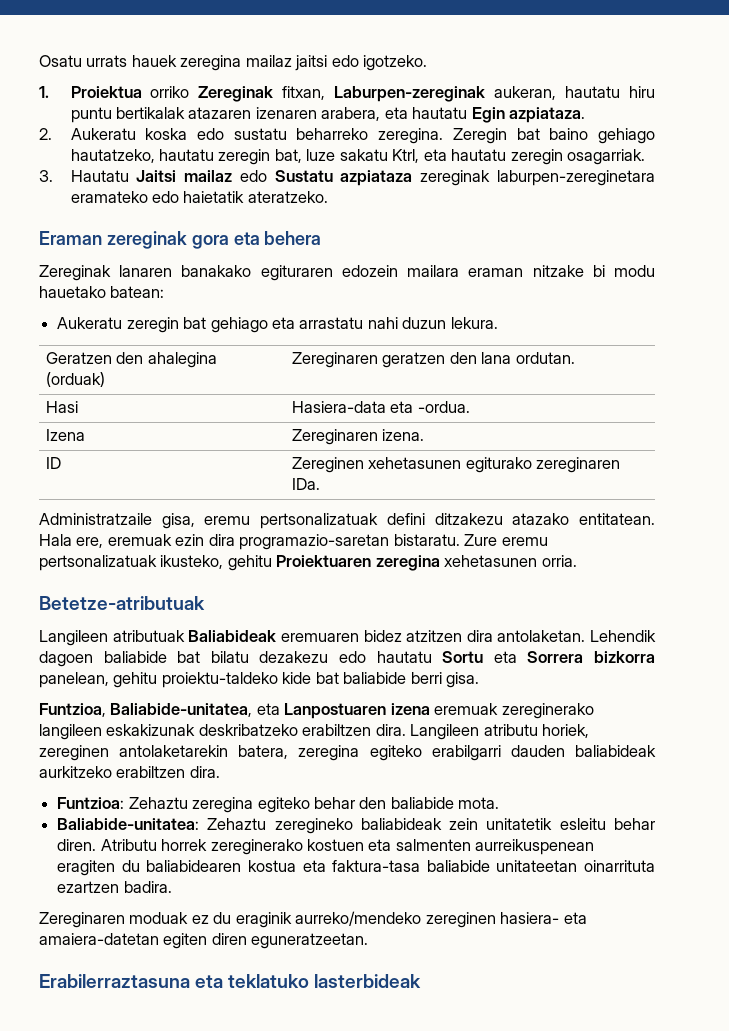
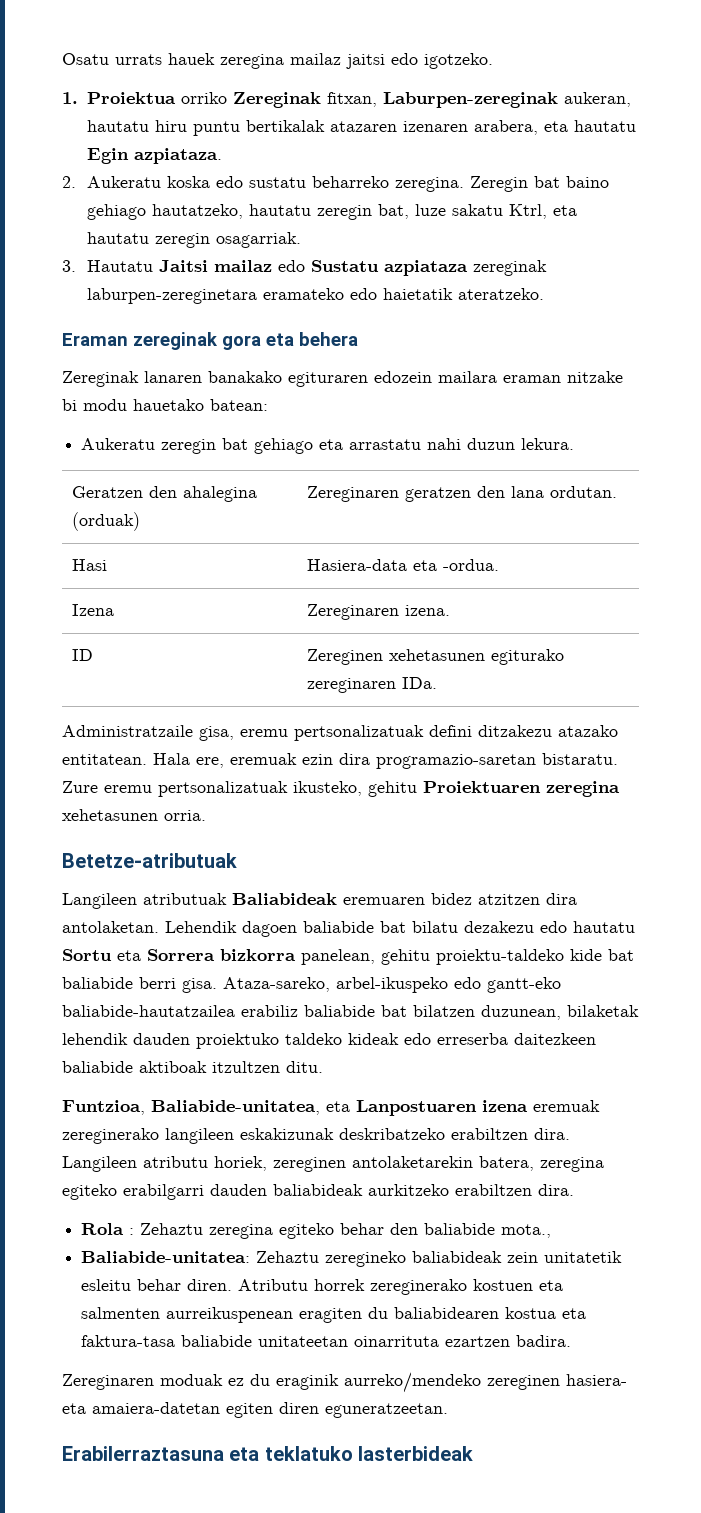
+ Ataza-sareko, arbel-ikuspeko edo gantt-eko baliabide-hautatzailea erabiliz baliabide bat bilatzen duzunean, bilaketak lehendik dauden proiektuko taldeko kideak edo erreserba daitezkeen baliabide aktiboak itzultzen ditu.
- Funtzioa: Zehaztu zeregina egiteko behar den baliabide mota.
+ Rola : Zehaztu zeregina egiteko behar den baliabide mota.,

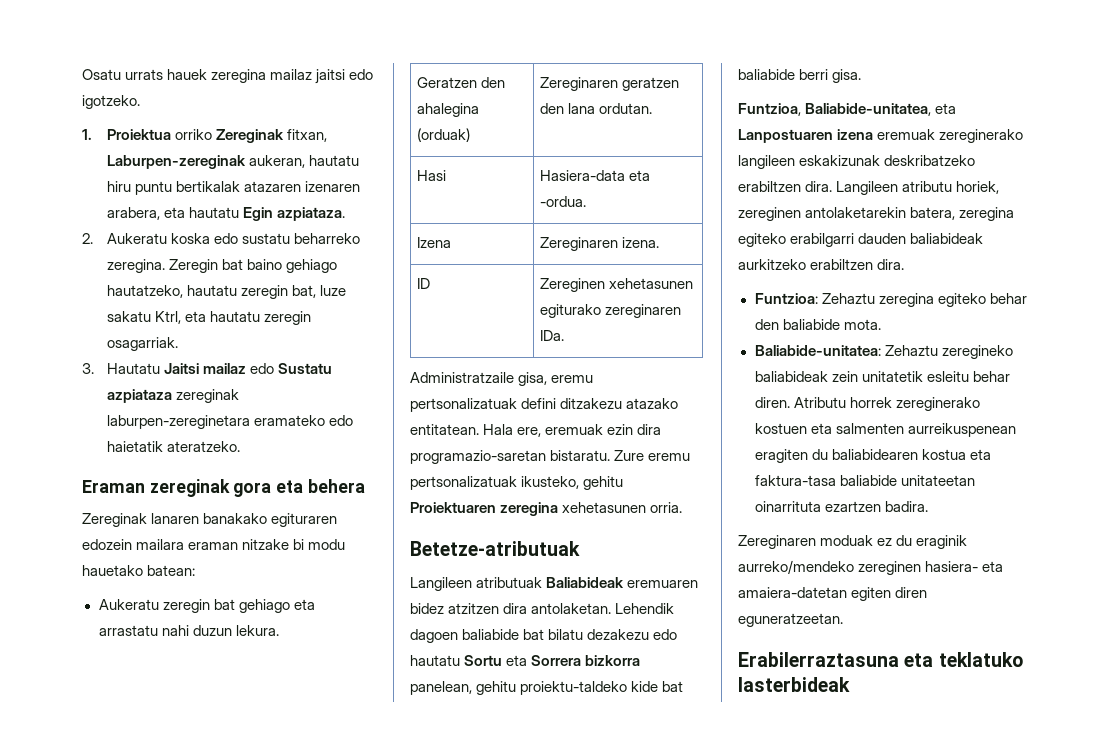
- Ataza-sareko, arbel-ikuspeko edo gantt-eko baliabide-hautatzailea erabiliz baliabide bat bilatzen duzunean, bilaketak lehendik dauden proiektuko taldeko kideak edo erreserba daitezkeen baliabide aktiboak itzultzen ditu.
- Rola : Zehaztu zeregina egiteko behar den baliabide mota.,
+ Funtzioa: Zehaztu zeregina egiteko behar den baliabide mota.

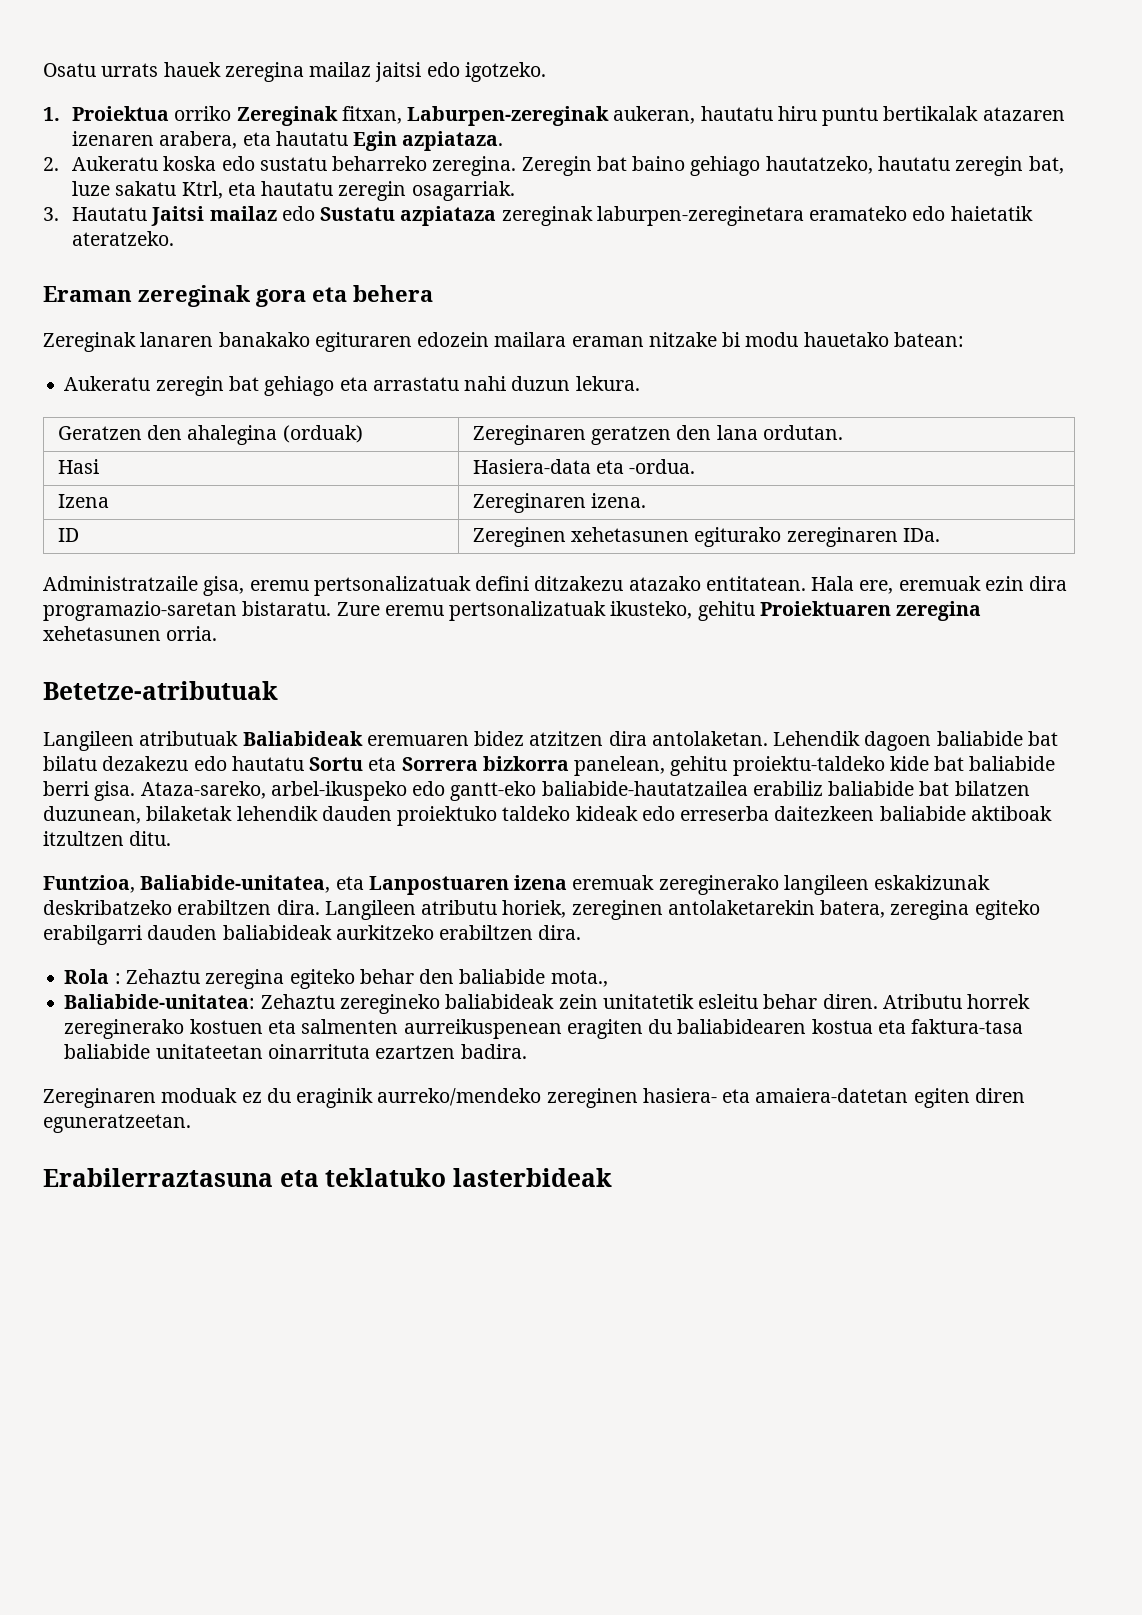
+ Ataza-sareko, arbel-ikuspeko edo gantt-eko baliabide-hautatzailea erabiliz baliabide bat bilatzen duzunean, bilaketak lehendik dauden proiektuko taldeko kideak edo erreserba daitezkeen baliabide aktiboak itzultzen ditu.
- Funtzioa: Zehaztu zeregina egiteko behar den baliabide mota.
+ Rola : Zehaztu zeregina egiteko behar den baliabide mota.,

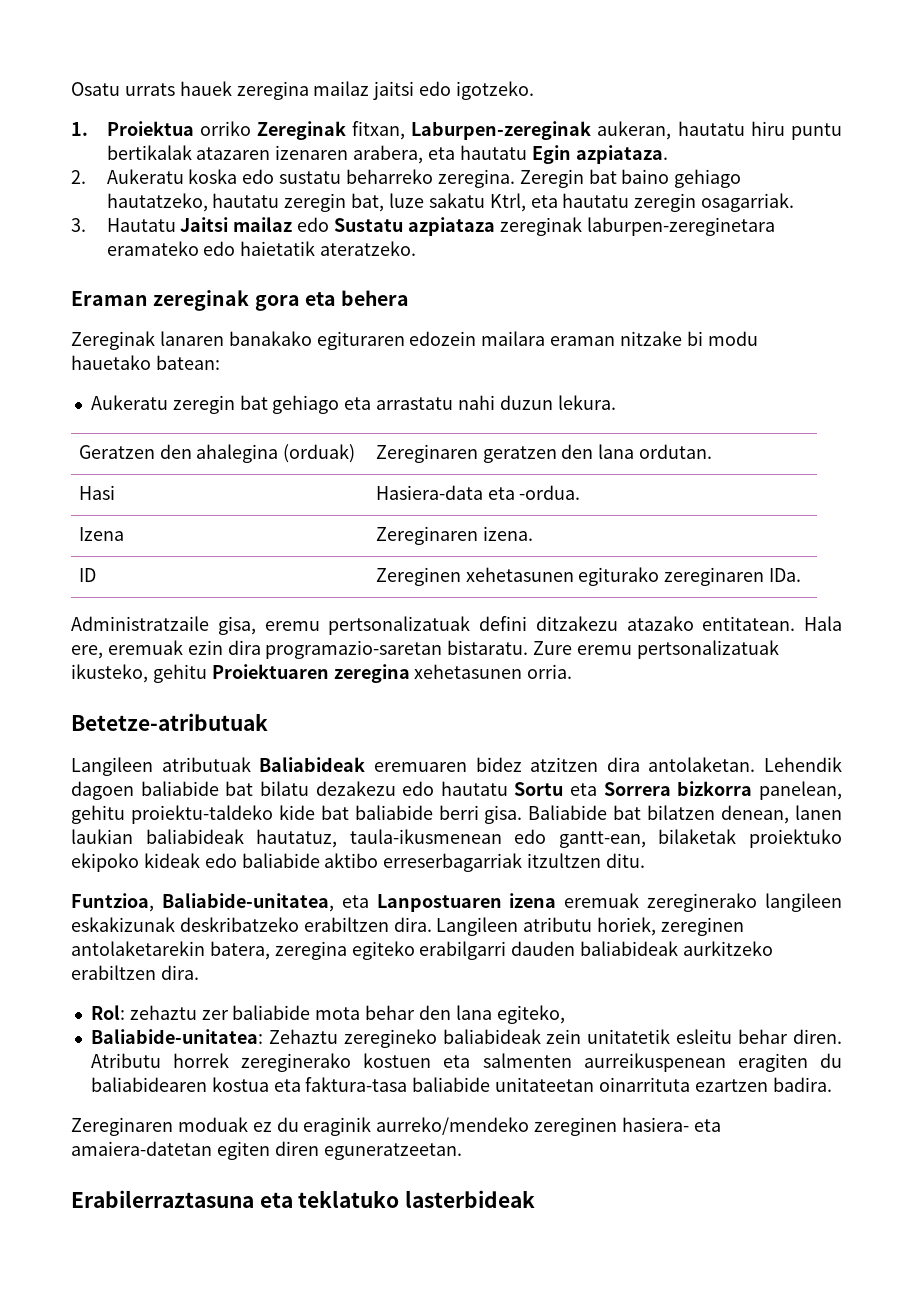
- Ataza-sareko, arbel-ikuspeko edo gantt-eko baliabide-hautatzailea erabiliz baliabide bat bilatzen duzunean, bilaketak lehendik dauden proiektuko taldeko kideak edo erreserba daitezkeen baliabide aktiboak itzultzen ditu.
+ Baliabide bat bilatzen denean, lanen laukian baliabideak hautatuz, taula-ikusmenean edo gantt-ean, bilaketak proiektuko ekipoko kideak edo baliabide aktibo erreserbagarriak itzultzen ditu.
- Rola : Zehaztu zeregina egiteko behar den baliabide mota.,
+ Rol: zehaztu zer baliabide mota behar den lana egiteko,

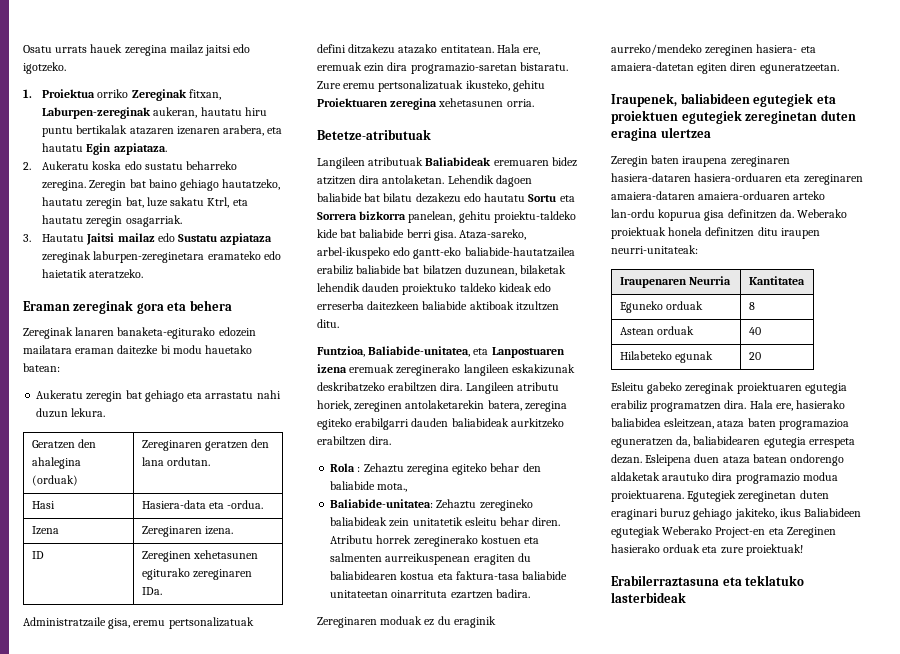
- Zereginak lanaren banakako egituraren edozein mailara eraman nitzake bi modu hauetako batean:
+ Zereginak lanaren banaketa-egiturako edozein mailatara eraman daitezke bi modu hauetako batean:
- Baliabide bat bilatzen denean, lanen laukian baliabideak hautatuz, taula-ikusmenean edo gantt-ean, bilaketak proiektuko ekipoko kideak edo baliabide aktibo erreserbagarriak itzultzen ditu.
+ Ataza-sareko, arbel-ikuspeko edo gantt-eko baliabide-hautatzailea erabiliz baliabide bat bilatzen duzunean, bilaketak lehendik dauden proiektuko taldeko kideak edo erreserba daitezkeen baliabide aktiboak itzultzen ditu.
- Rol: zehaztu zer baliabide mota behar den lana egiteko,
+ Rola : Zehaztu zeregina egiteko behar den baliabide mota.,
+ Iraupenek, baliabideen egutegiek eta proiektuen egutegiek zereginetan duten eragina ulertzea
+ Zeregin baten iraupena zereginaren hasiera-dataren hasiera-orduaren eta zereginaren amaiera-dataren amaiera-orduaren arteko lan-ordu kopurua gisa definitzen da. Weberako proiektuak honela definitzen ditu iraupen neurri-unitateak:
+ Iraupenaren Neurria | Kantitatea
+ Eguneko orduak | 8
+ Astean orduak | 40
+ Hilabeteko egunak | 20
+ Esleitu gabeko zereginak proiektuaren egutegia erabiliz programatzen dira. Hala ere, hasierako baliabidea esleitzean, ataza baten programazioa eguneratzen da, baliabidearen egutegia errespeta dezan. Esleipena duen ataza batean ondorengo aldaketak arautuko dira programazio modua proiektuarena. Egutegiek zereginetan duten eraginari buruz gehiago jakiteko, ikus Baliabideen egutegiak Weberako Project-en eta Zereginen hasierako orduak eta zure proiektuak!

